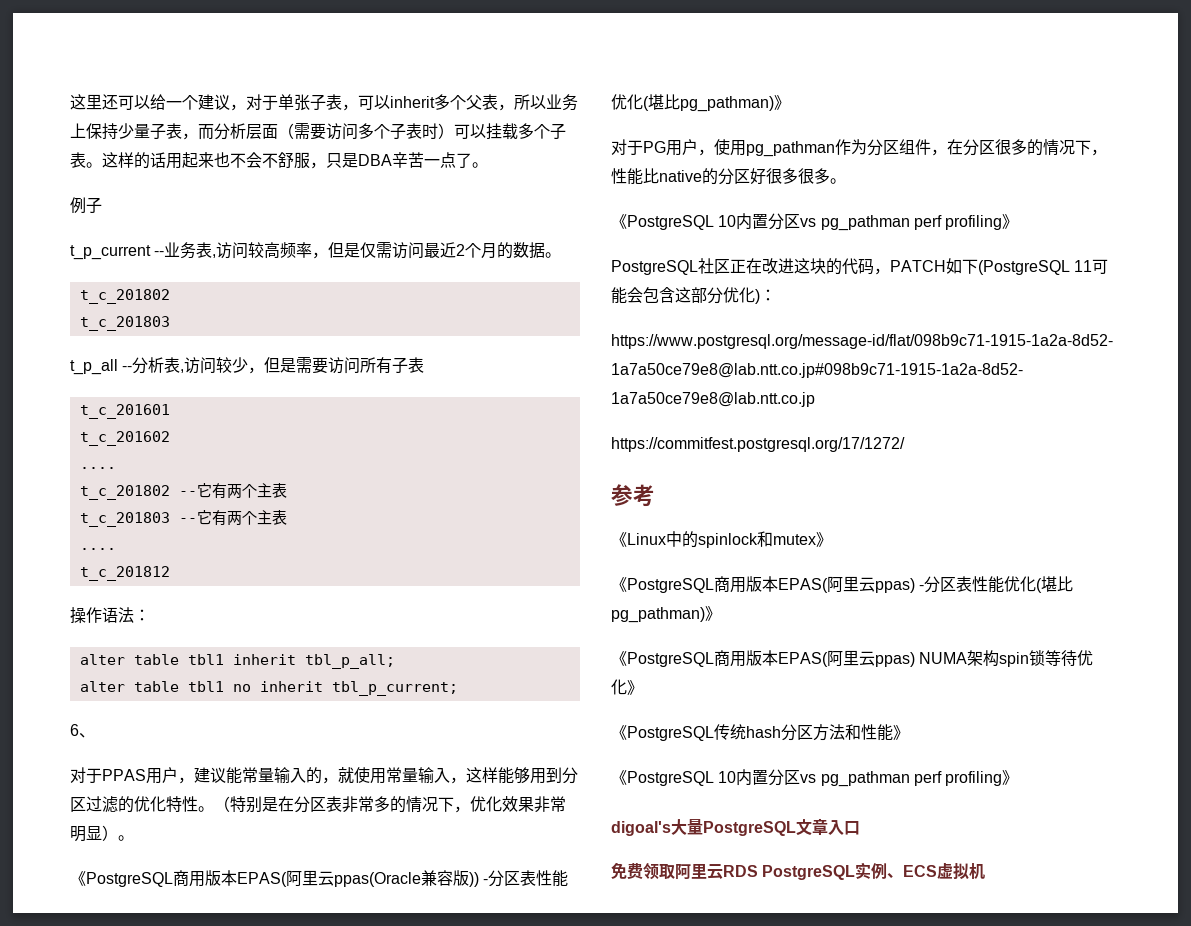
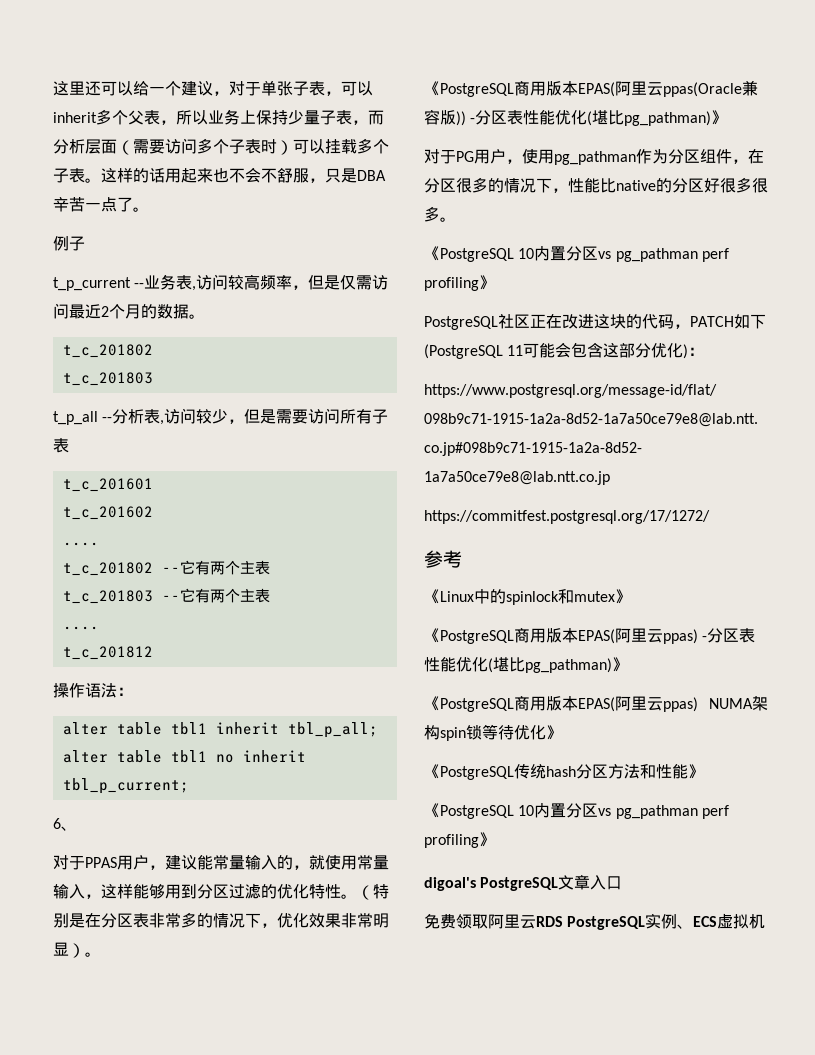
- digoal's大量PostgreSQL文章入口
+ digoal's PostgreSQL文章入口

